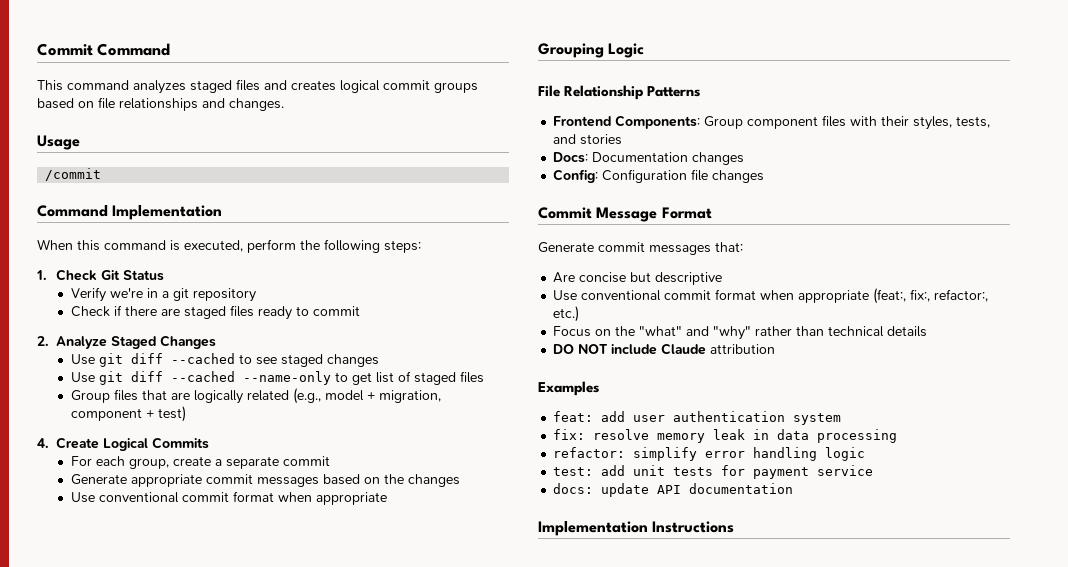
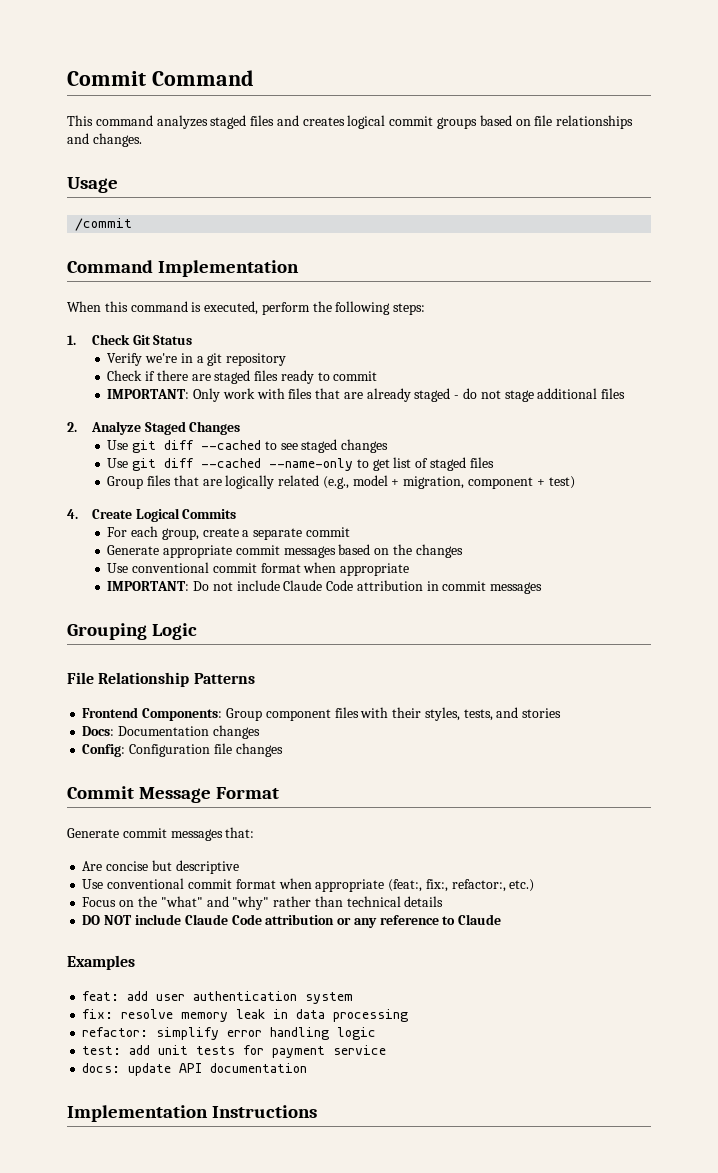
+ IMPORTANT: Only work with files that are already staged - do not stage additional files
+ IMPORTANT: Do not include Claude Code attribution in commit messages
- DO NOT include Claude attribution
+ DO NOT include Claude Code attribution or any reference to Claude

